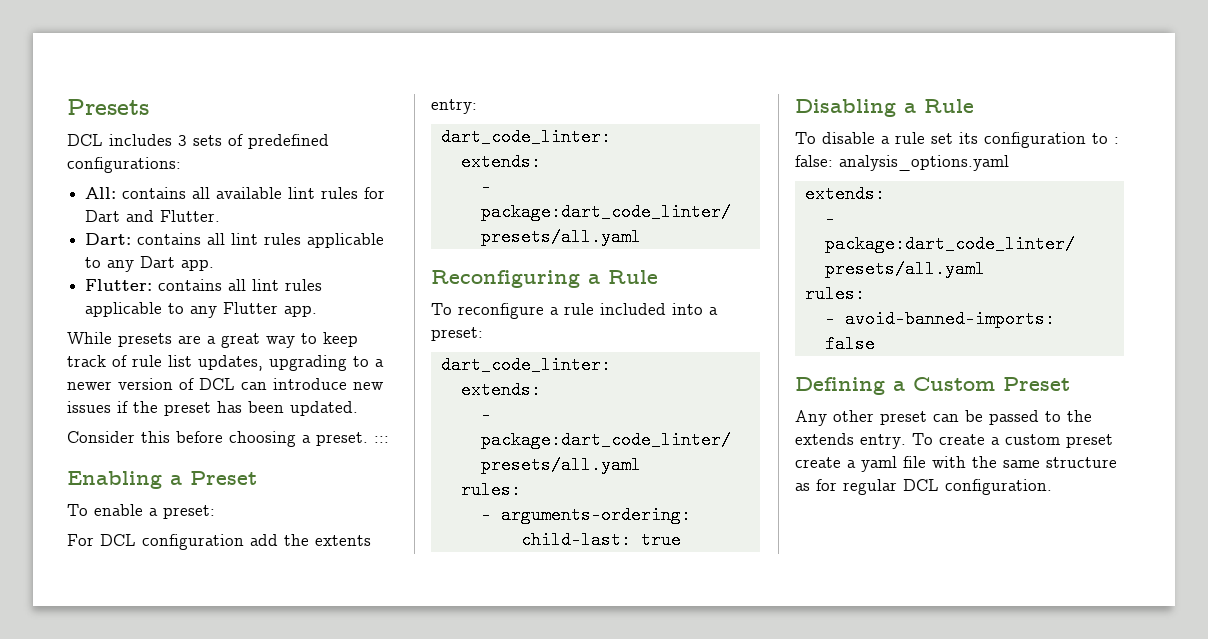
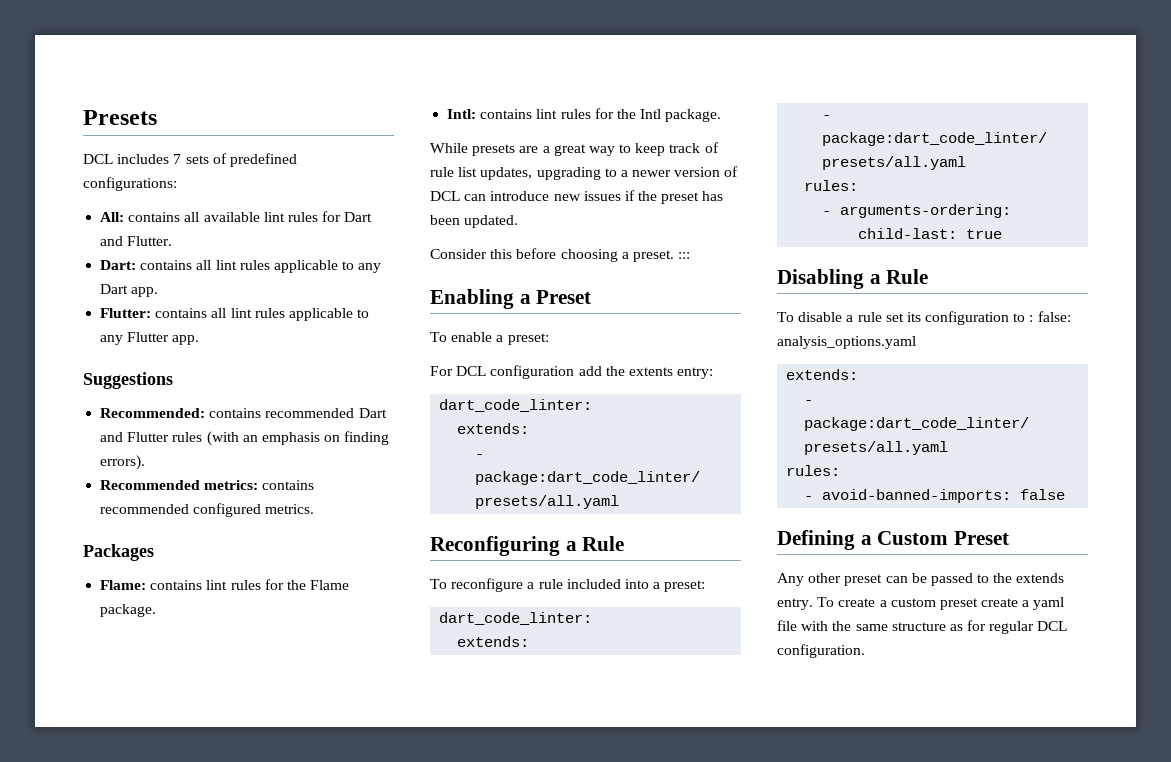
- DCL includes 3 sets of predefined configurations:
+ DCL includes 7 sets of predefined configurations:
+ Suggestions
+ Recommended: contains recommended Dart and Flutter rules (with an emphasis on finding errors).
+ Recommended metrics: contains recommended configured metrics.
+ Packages
+ Flame: contains lint rules for the Flame package.
+ Intl: contains lint rules for the Intl package.

